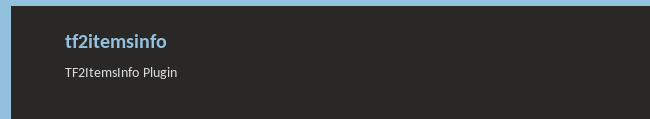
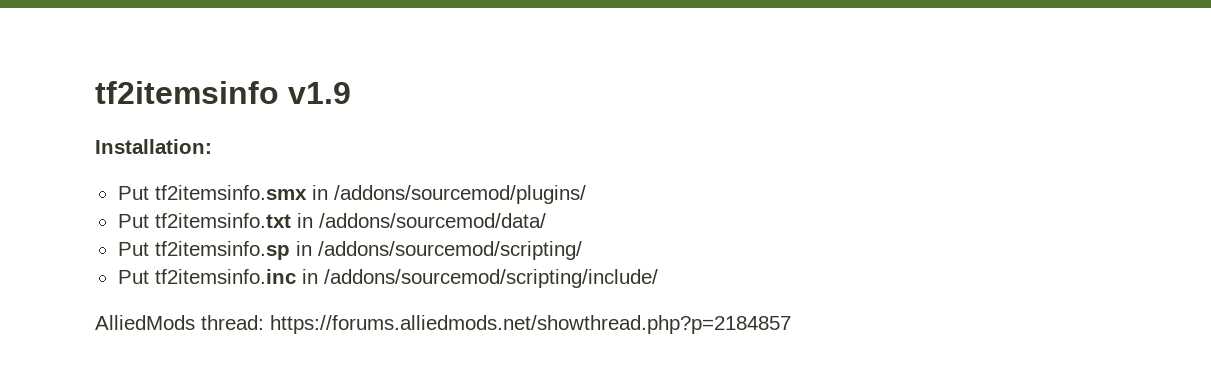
- tf2itemsinfo
- TF2ItemsInfo Plugin
+ tf2itemsinfo v1.9
+ Installation:
+ Put tf2itemsinfo.smx in /addons/sourcemod/plugins/
+ Put tf2itemsinfo.txt in /addons/sourcemod/data/
+ Put tf2itemsinfo.sp in /addons/sourcemod/scripting/
+ Put tf2itemsinfo.inc in /addons/sourcemod/scripting/include/
+ AlliedMods thread: https://forums.alliedmods.net/showthread.php?p=2184857

